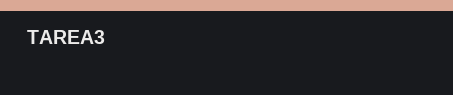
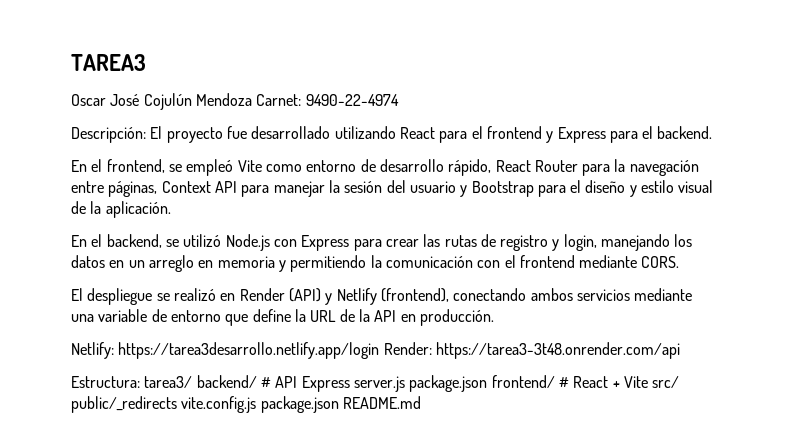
+ Oscar José Cojulún Mendoza Carnet: 9490-22-4974
+ Descripción: El proyecto fue desarrollado utilizando React para el frontend y Express para el backend.
+ En el frontend, se empleó Vite como entorno de desarrollo rápido, React Router para la navegación entre páginas, Context API para manejar la sesión del usuario y Bootstrap para el diseño y estilo visual de la aplicación.
+ En el backend, se utilizó Node.js con Express para crear las rutas de registro y login, manejando los datos en un arreglo en memoria y permitiendo la comunicación con el frontend mediante CORS.
+ El despliegue se realizó en Render (API) y Netlify (frontend), conectando ambos servicios mediante una variable de entorno que define la URL de la API en producción.
+ Netlify: https://tarea3desarrollo.netlify.app/login Render: https://tarea3-3t48.onrender.com/api
+ Estructura: tarea3/ backend/ # API Express server.js package.json frontend/ # React + Vite src/ public/_redirects vite.config.js package.json README.md

